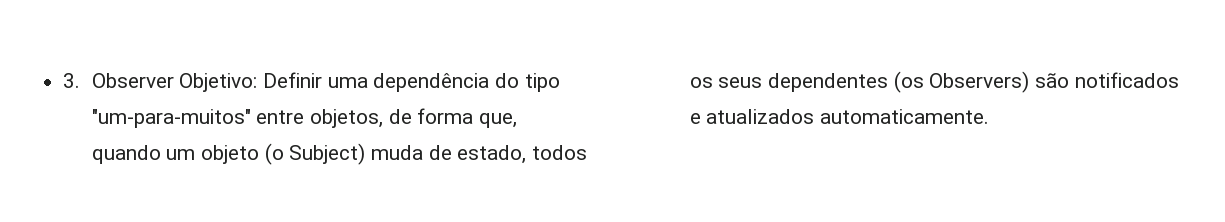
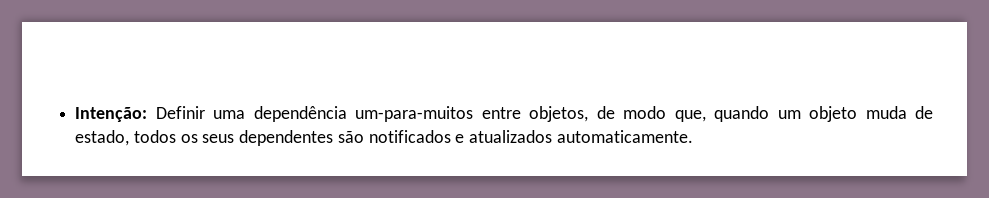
- 3. Observer Objetivo: Definir uma dependência do tipo "um-para-muitos" entre objetos, de forma que, quando um objeto (o Subject) muda de estado, todos os seus dependentes (os Observers) são notificados e atualizados automaticamente.
+ Intenção: Definir uma dependência um-para-muitos entre objetos, de modo que, quando um objeto muda de estado, todos os seus dependentes são notificados e atualizados automaticamente.

